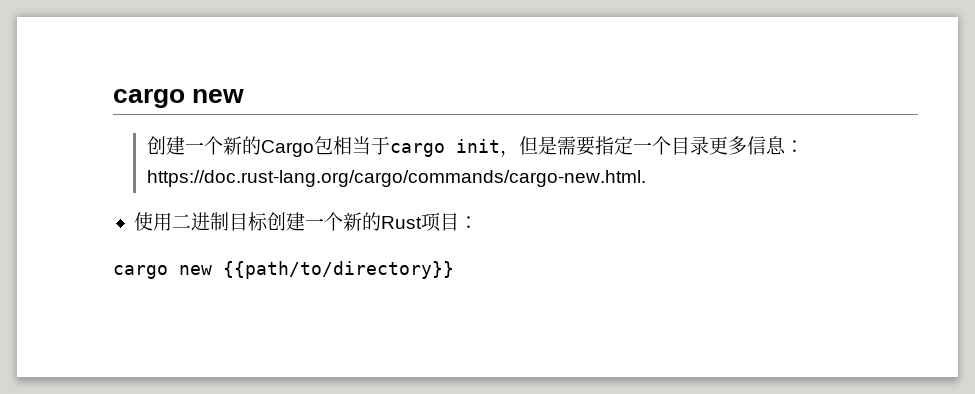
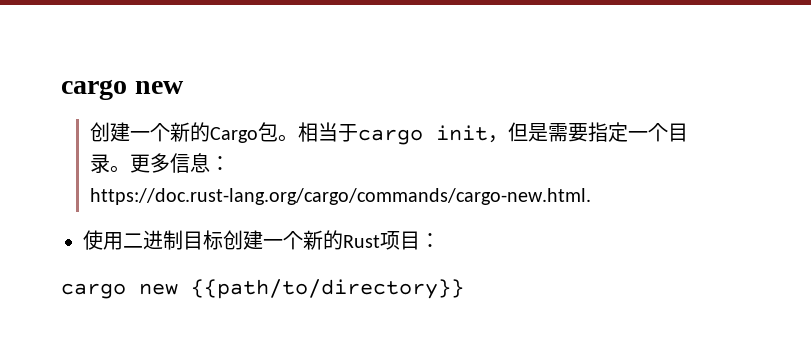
- 创建一个新的Cargo包相当于cargo init，但是需要指定一个目录更多信息：https://doc.rust-lang.org/cargo/commands/cargo-new.html.
+ 创建一个新的Cargo包。相当于cargo init，但是需要指定一个目录。更多信息：https://doc.rust-lang.org/cargo/commands/cargo-new.html.

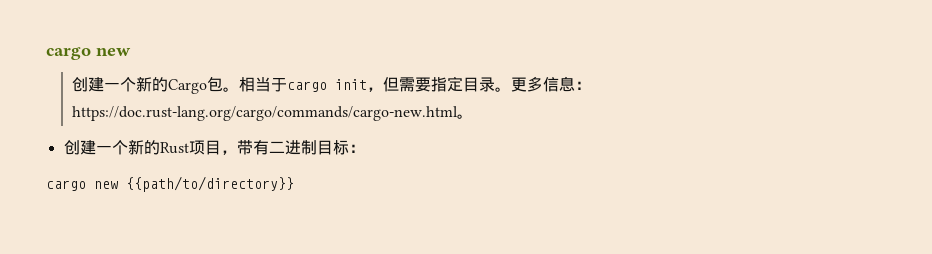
- 相当于cargo init，但是需要指定一个目录。
+ 相当于cargo init，但需要指定目录。
- 更多信息：https://doc.rust-lang.org/cargo/commands/cargo-new.html.
- 使用二进制目标创建一个新的Rust项目：
+ 更多信息：https://doc.rust-lang.org/cargo/commands/cargo-new.html。
+ 创建一个新的Rust项目，带有二进制目标：

